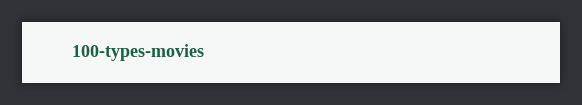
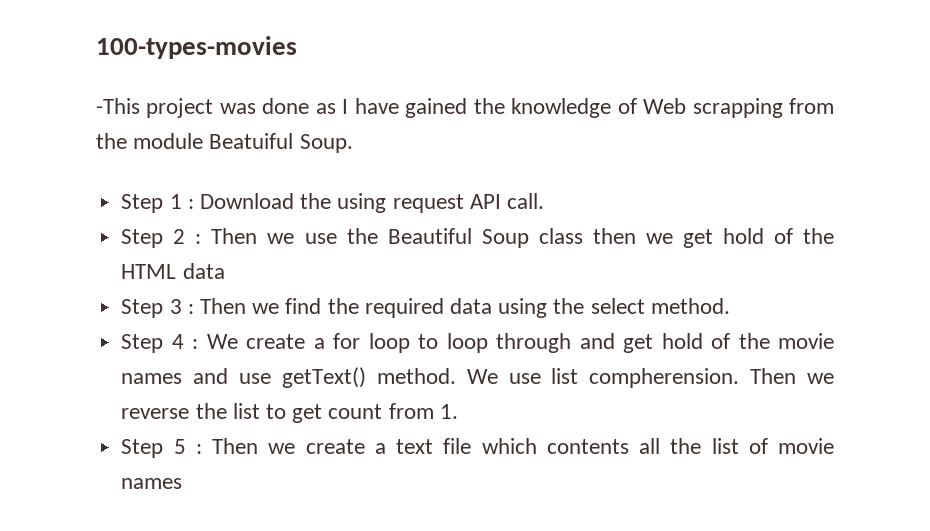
+ -This project was done as I have gained the knowledge of Web scrapping from the module Beatuiful Soup.
+ Step 1 : Download the using request API call.
+ Step 2 : Then we use the Beautiful Soup class then we get hold of the HTML data
+ Step 3 : Then we find the required data using the select method.
+ Step 4 : We create a for loop to loop through and get hold of the movie names and use getText() method. We use list compherension. Then we reverse the list to get count from 1.
+ Step 5 : Then we create a text file which contents all the list of movie names

